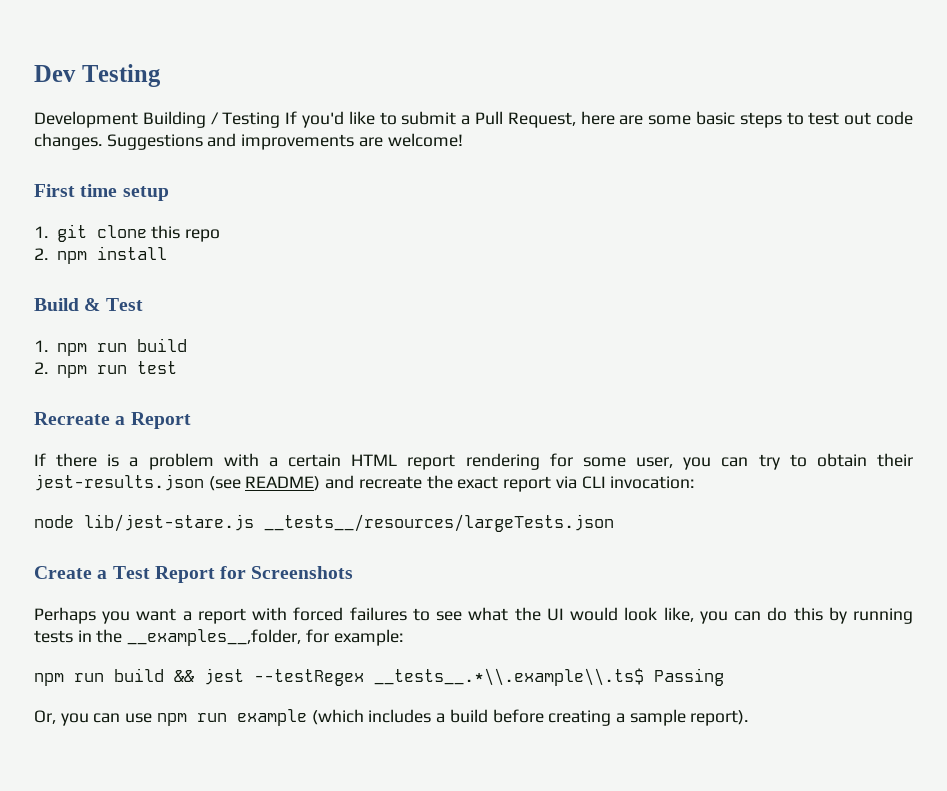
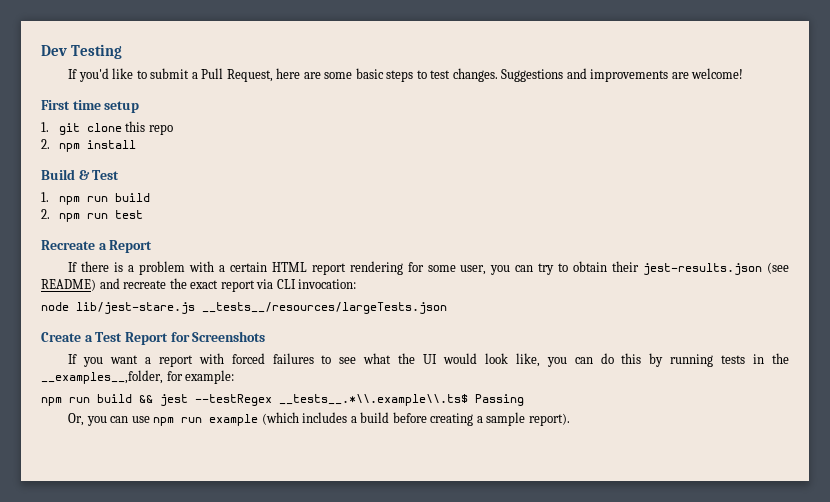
- Development Building / Testing If you'd like to submit a Pull Request, here are some basic steps to test out code changes.
+ If you'd like to submit a Pull Request, here are some basic steps to test changes.
- Perhaps you want a report with forced failures to see what the UI would look like, you can do this by running tests in the __examples__,folder, for example:
+ If you want a report with forced failures to see what the UI would look like, you can do this by running tests in the __examples__,folder, for example:

